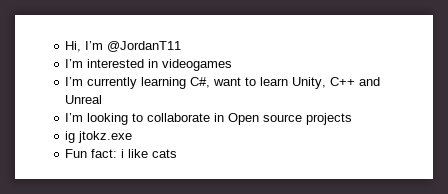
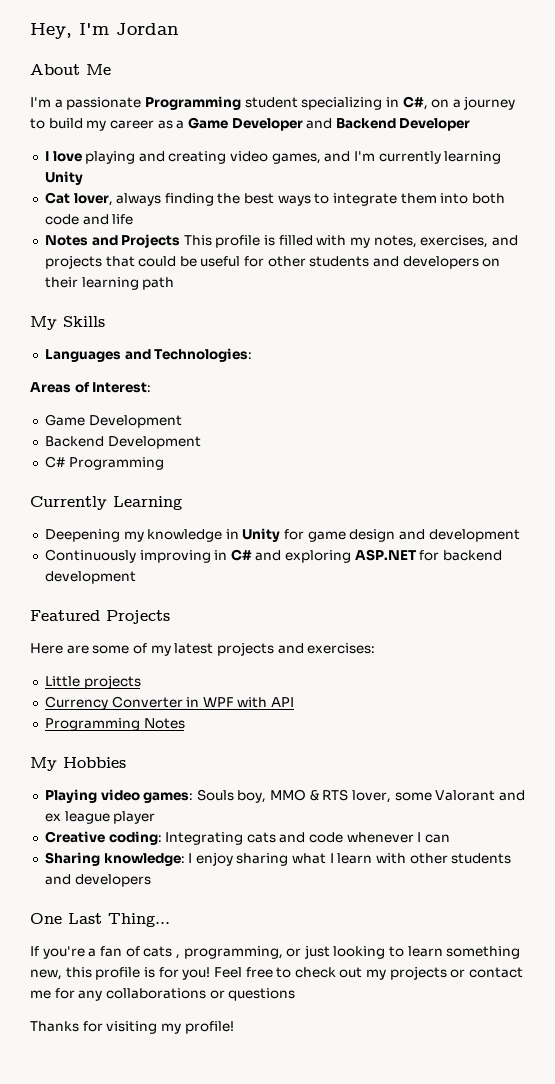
- Hi, I’m @JordanT11
- I’m interested in videogames
- I’m currently learning C#, want to learn Unity, C++ and Unreal
- I’m looking to collaborate in Open source projects
- ig jtokz.exe
- Fun fact: i like cats
+ Hey, I'm Jordan
+ About Me
+ I'm a passionate Programming student specializing in C#, on a journey to build my career as a Game Developer and Backend Developer
+ I love playing and creating video games, and I'm currently learning Unity
+ Cat lover, always finding the best ways to integrate them into both code and life
+ Notes and Projects This profile is filled with my notes, exercises, and projects that could be useful for other students and developers on their learning path
+ My Skills
+ Languages and Technologies:
+ Areas of Interest:
+ Game Development
+ Backend Development
+ C# Programming
+ Currently Learning
+ Deepening my knowledge in Unity for game design and development
+ Continuously improving in C# and exploring ASP.NET for backend development
+ Featured Projects
+ Here are some of my latest projects and exercises:
+ Little projects
+ Currency Converter in WPF with API
+ Programming Notes
+ My Hobbies
+ Playing video games: Souls boy, MMO & RTS lover, some Valorant and ex league player
+ Creative coding: Integrating cats and code whenever I can
+ Sharing knowledge: I enjoy sharing what I learn with other students and developers
+ One Last Thing...
+ If you're a fan of cats , programming, or just looking to learn something new, this profile is for you! Feel free to check out my projects or contact me for any collaborations or questions
+ Thanks for visiting my profile!

